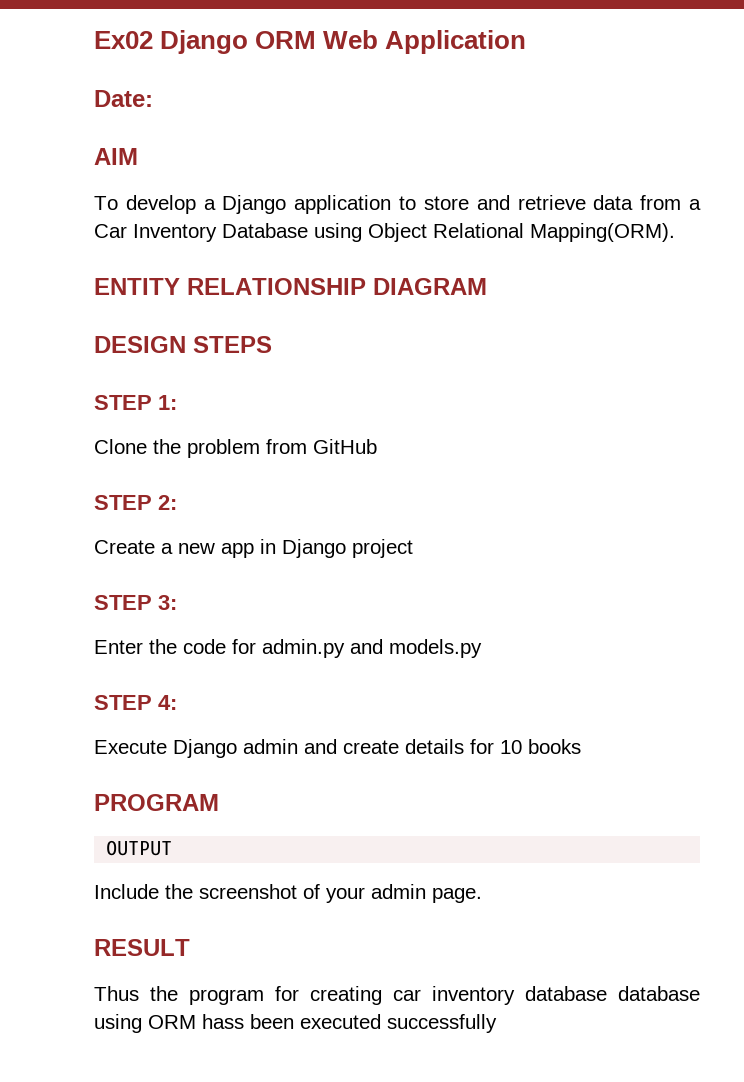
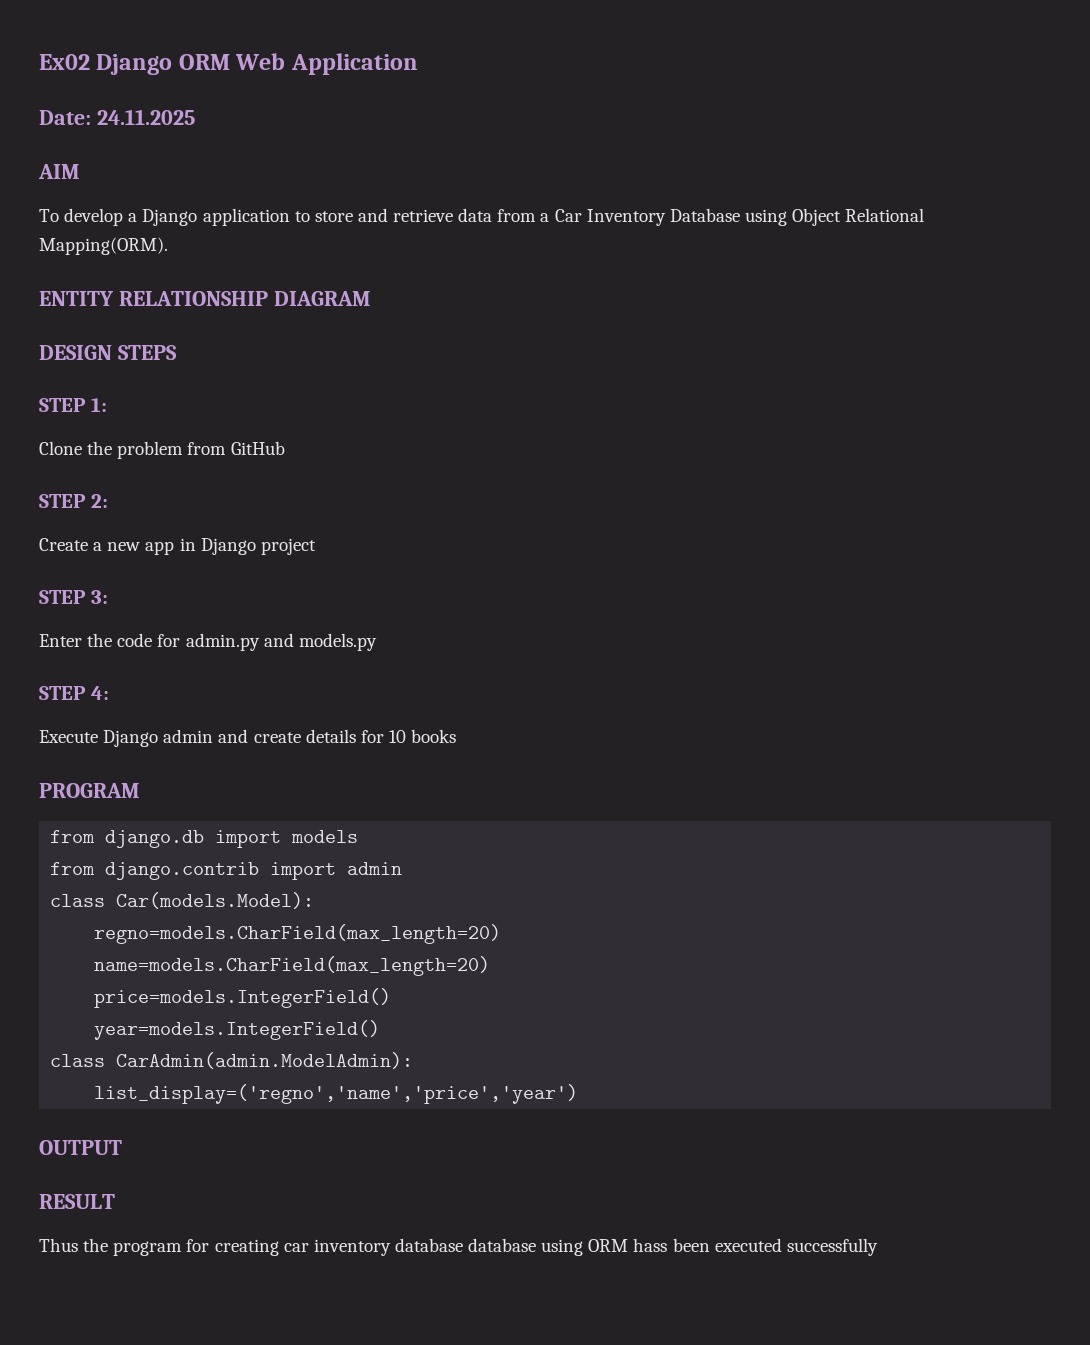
- Date:
+ Date: 24.11.2025
+ from django.db import models
+ from django.contrib import admin
+ class Car(models.Model):
+ regno=models.CharField(max_length=20)
+ name=models.CharField(max_length=20)
+ price=models.IntegerField()
+ year=models.IntegerField()
+ class CarAdmin(admin.ModelAdmin):
+ list_display=('regno','name','price','year')
  OUTPUT
- Include the screenshot of your admin page.

